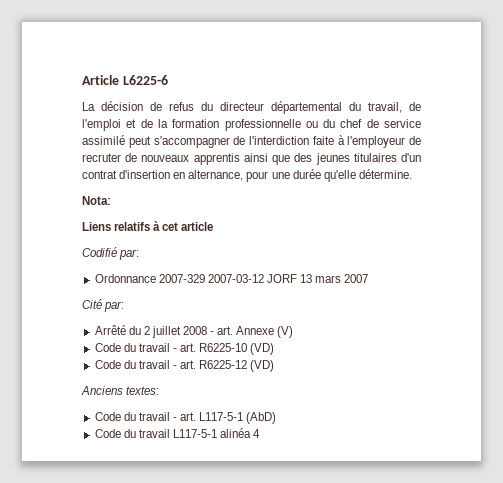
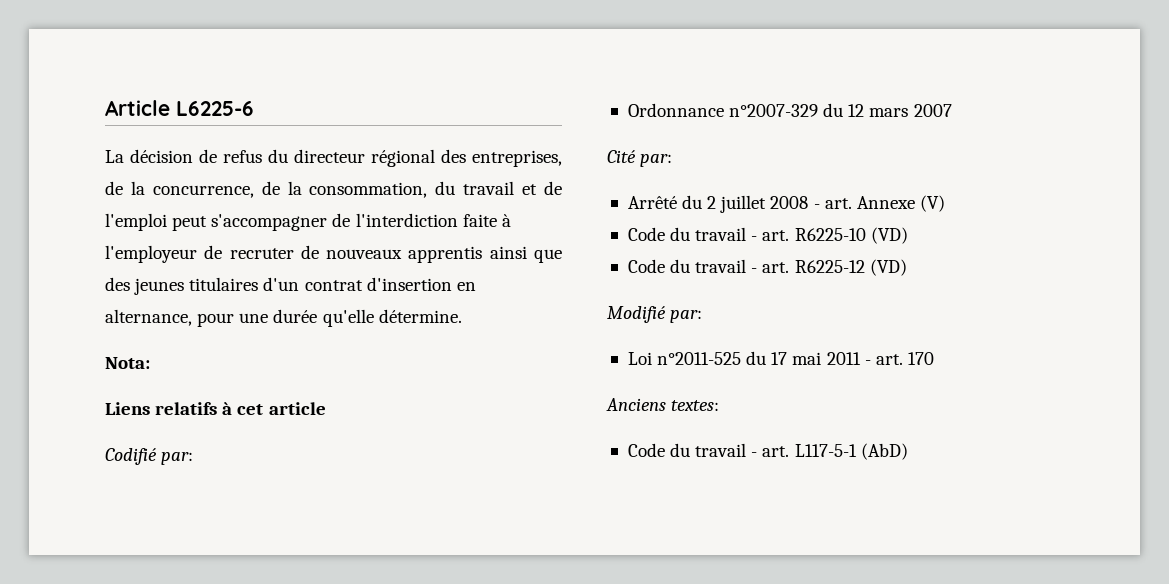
- La décision de refus du directeur départemental du travail, de l'emploi et de la formation professionnelle ou du chef de service assimilé peut s'accompagner de l'interdiction faite à l'employeur de recruter de nouveaux apprentis ainsi que des jeunes titulaires d'un contrat d'insertion en alternance, pour une durée qu'elle détermine.
+ La décision de refus du directeur régional des entreprises, de la concurrence, de la consommation, du travail et de l'emploi peut s'accompagner de l'interdiction faite à l'employeur de recruter de nouveaux apprentis ainsi que des jeunes titulaires d'un contrat d'insertion en alternance, pour une durée qu'elle détermine.
- Ordonnance 2007-329 2007-03-12 JORF 13 mars 2007
+ Ordonnance n°2007-329 du 12 mars 2007
+ Modifié par:
+ Loi n°2011-525 du 17 mai 2011 - art. 170
- Code du travail L117-5-1 alinéa 4

